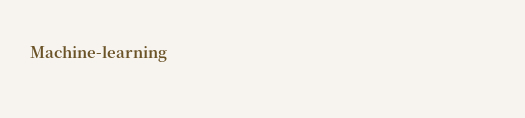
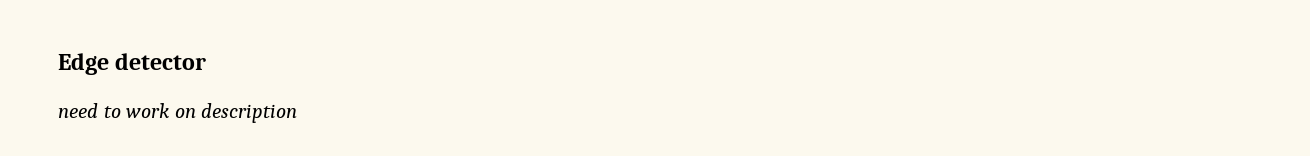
- Machine-learning
+ Edge detector
+ need to work on description

